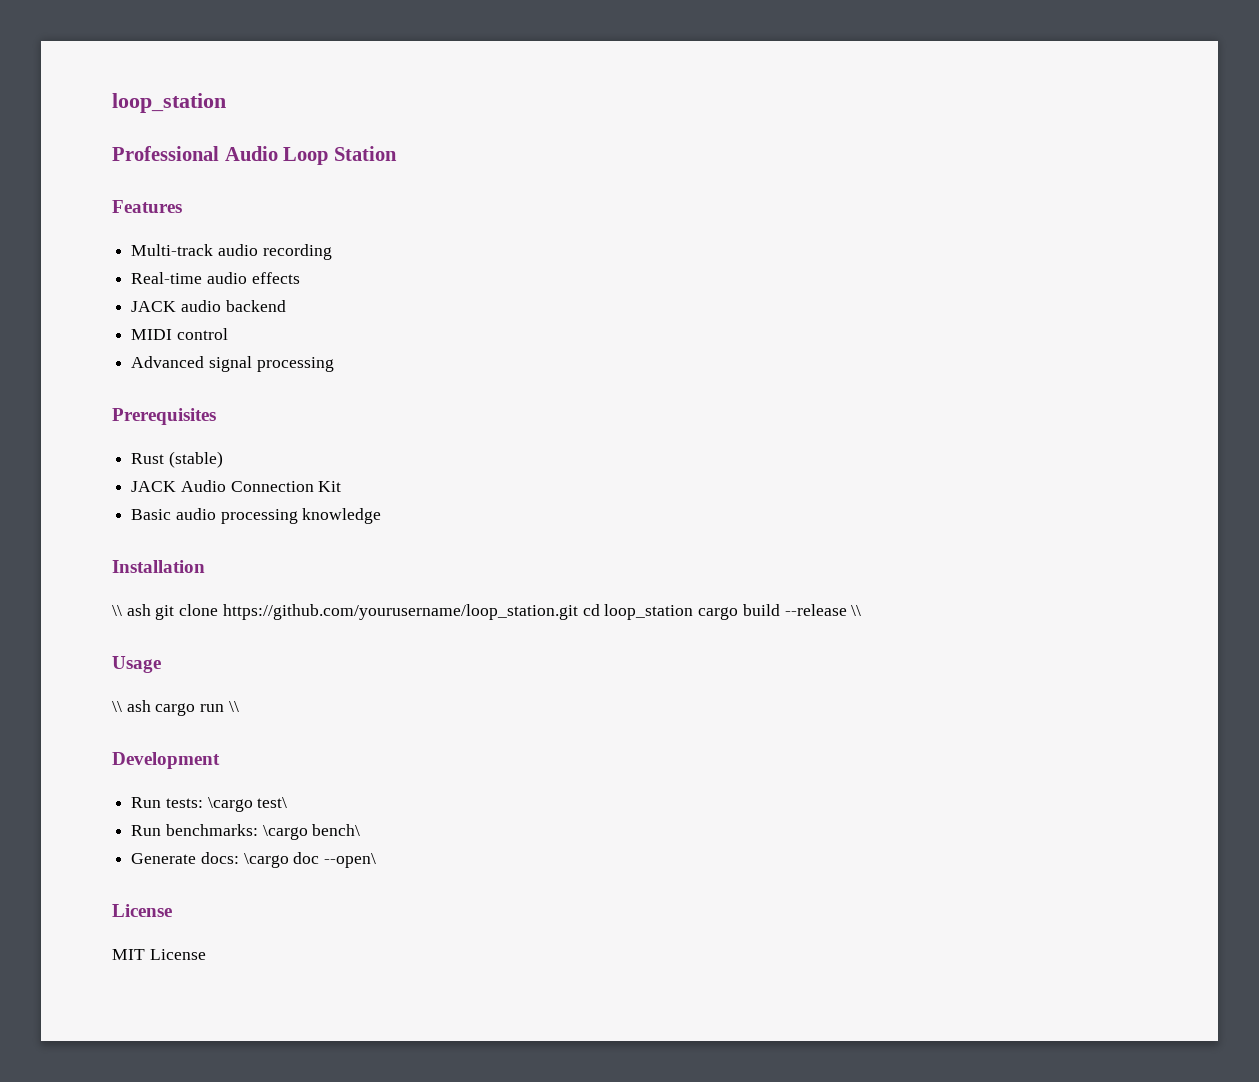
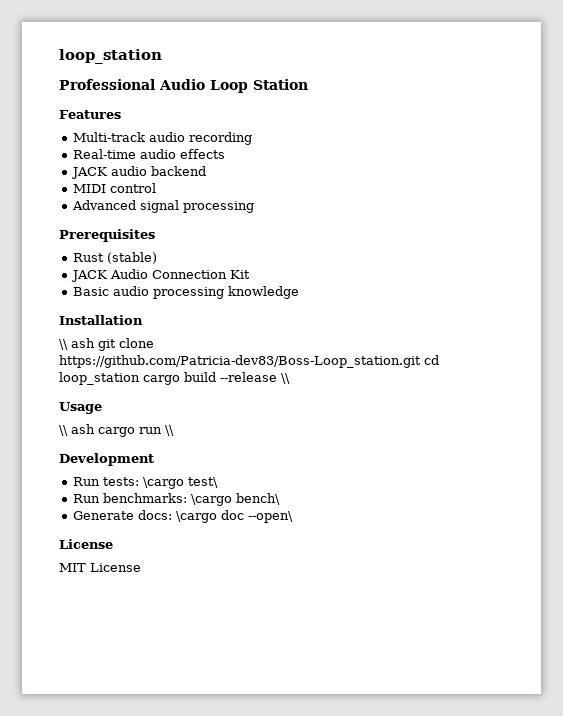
- \\ ash git clone https://github.com/yourusername/loop_station.git cd loop_station cargo build --release \\
+ \\ ash git clone https://github.com/Patricia-dev83/Boss-Loop_station.git cd loop_station cargo build --release \\

